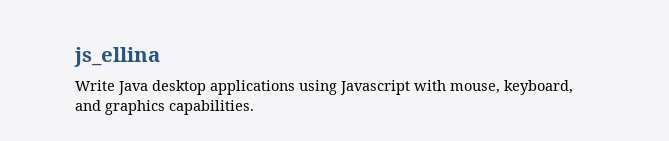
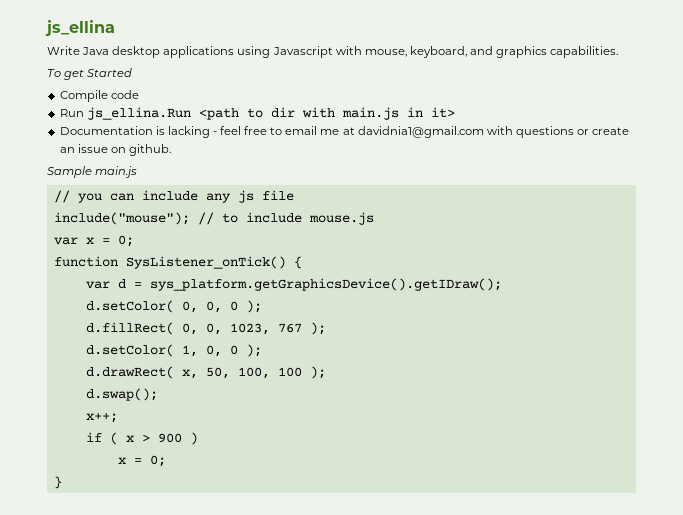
+ To get Started
+ Compile code
+ Run js_ellina.Run <path to dir with main.js in it>
+ Documentation is lacking - feel free to email me at davidnia1@gmail.com with questions or create an issue on github.
+ Sample main.js
+ // you can include any js file
+ include("mouse"); // to include mouse.js
+ var x = 0;
+ function SysListener_onTick() {
+ var d = sys_platform.getGraphicsDevice().getIDraw();
+ d.setColor( 0, 0, 0 );
+ d.fillRect( 0, 0, 1023, 767 );
+ d.setColor( 1, 0, 0 );
+ d.drawRect( x, 50, 100, 100 );
+ d.swap();
+ x++;
+ if ( x > 900 )
+ x = 0;
+ }

